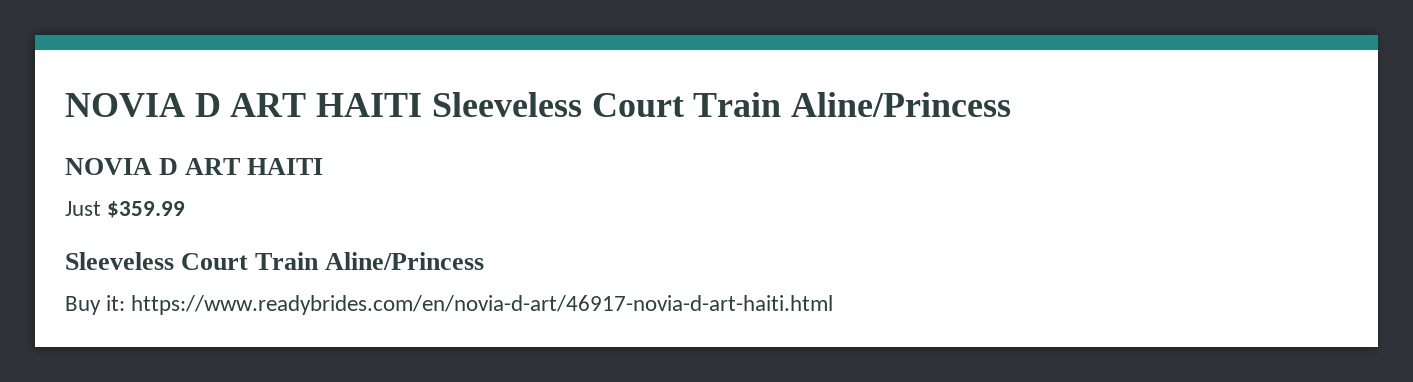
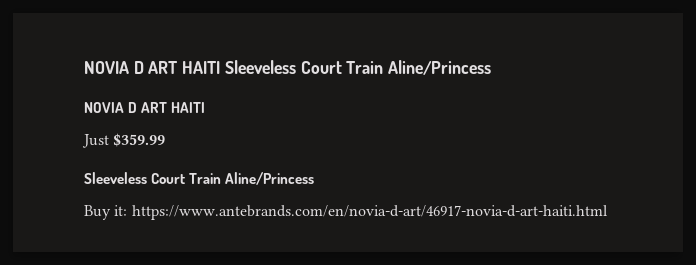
- Buy it: https://www.readybrides.com/en/novia-d-art/46917-novia-d-art-haiti.html
+ Buy it: https://www.antebrands.com/en/novia-d-art/46917-novia-d-art-haiti.html

